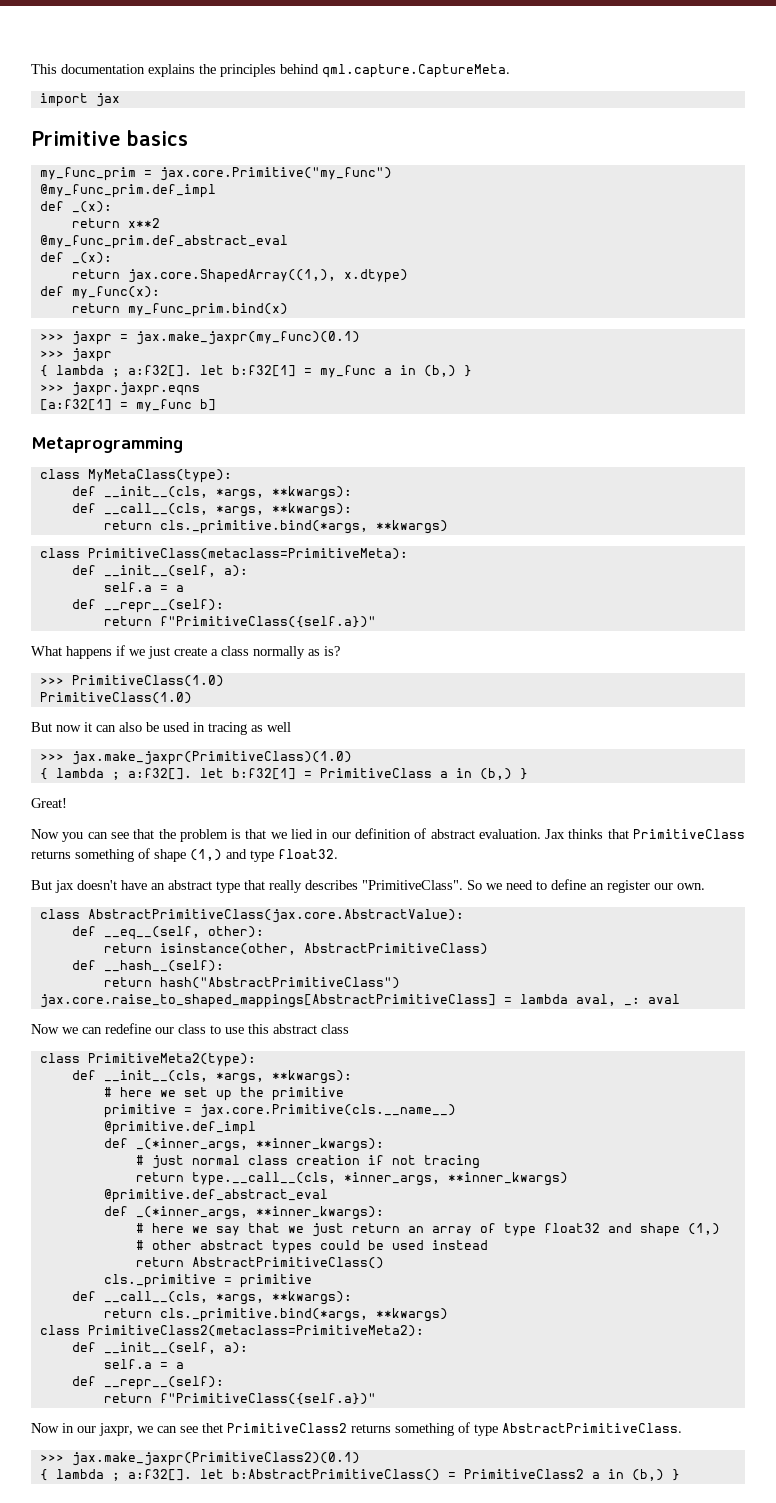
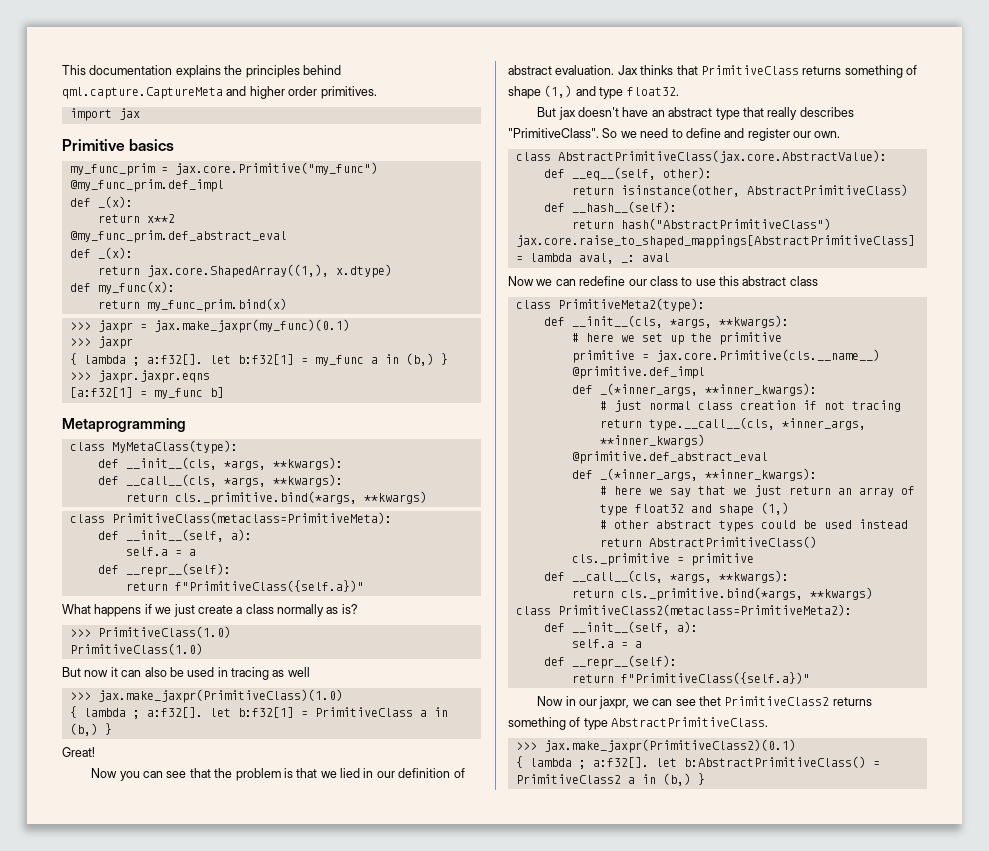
- This documentation explains the principles behind qml.capture.CaptureMeta.
+ This documentation explains the principles behind qml.capture.CaptureMeta and higher order primitives.
- So we need to define an register our own.
+ So we need to define and register our own.

